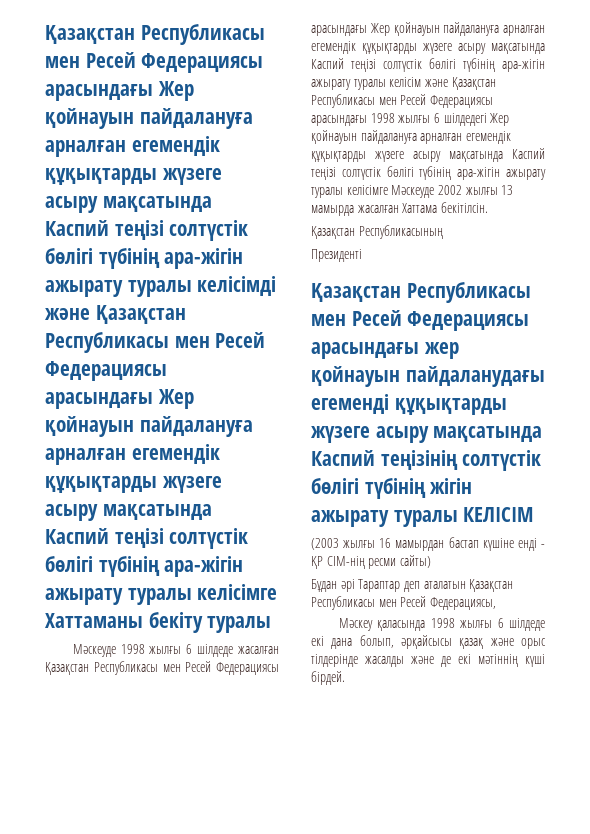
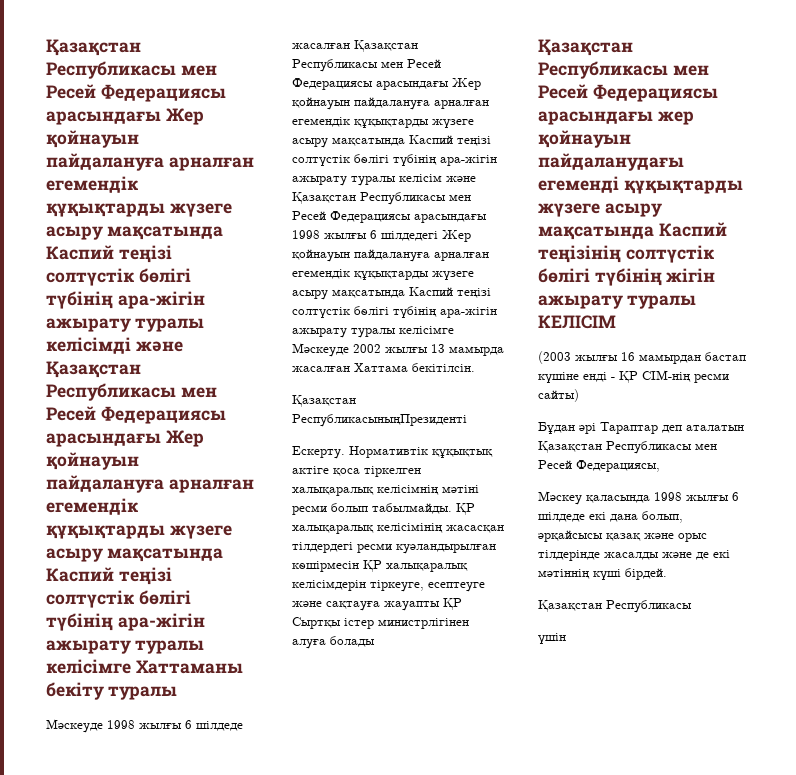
- Қазақстан Республикасының
- Президенті
+ Қазақстан РеспубликасыныңПрезиденті
+ Ескерту. Нормативтік құқықтық актіге қоса тіркелген халықаралық келісімнің мәтіні ресми болып табылмайды. ҚР халықаралық келісімінің жасасқан тілдердегі ресми куәландырылған көшірмесін ҚР халықаралық келісімдерін тіркеуге, есептеуге және сақтауға жауапты ҚР Сыртқы істер министрлігінен алуға болады
  Мәскеу қаласында 1998 жылғы 6 шiлдеде екi дана болып, әрқайсысы қазақ және орыс тiлдерiнде жасалды және де екi мәтiннiң күшi бiрдей.
+ Қазақстан Республикасы
+ үшін

